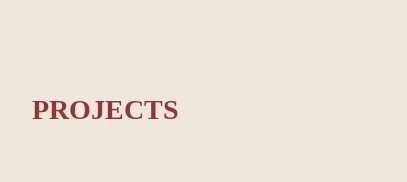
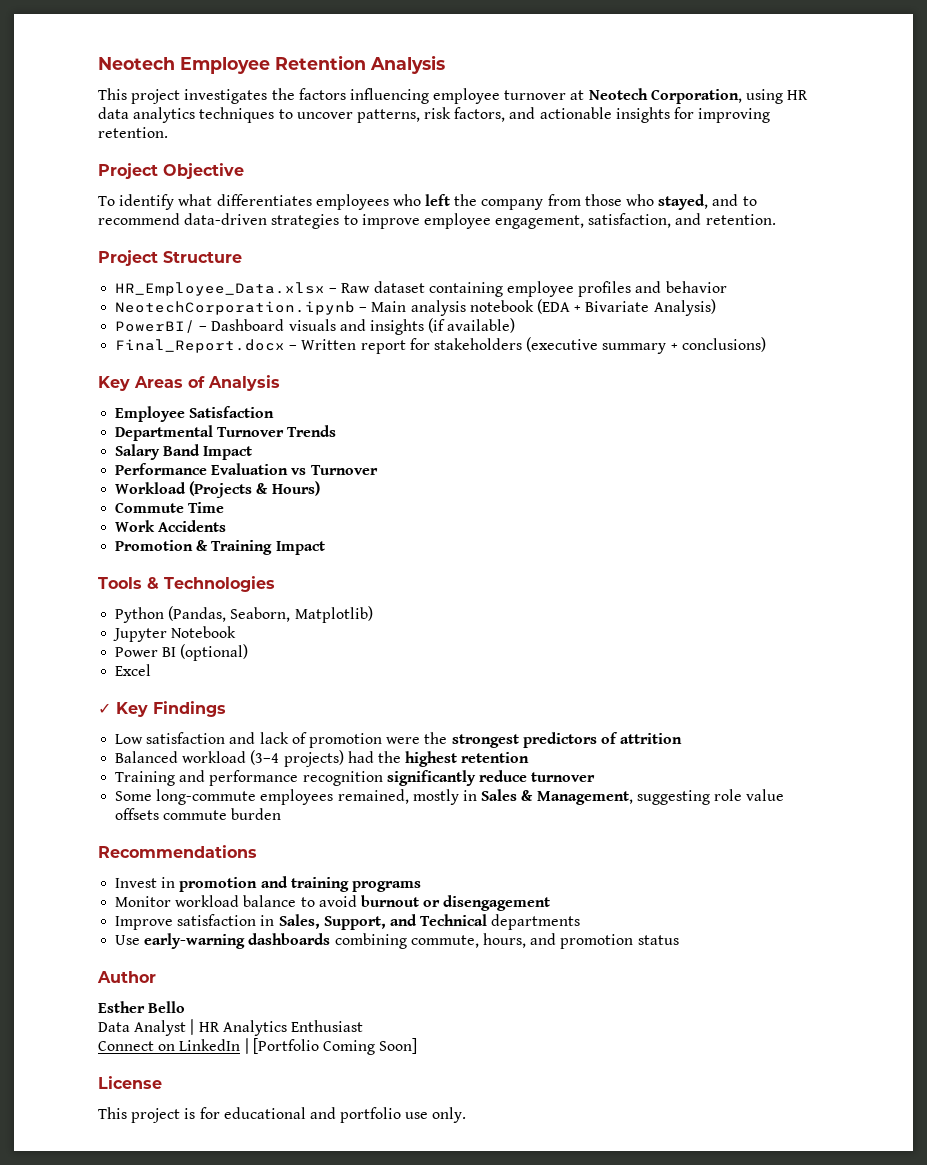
- PROJECTS
+ Neotech Employee Retention Analysis
+ This project investigates the factors influencing employee turnover at Neotech Corporation, using HR data analytics techniques to uncover patterns, risk factors, and actionable insights for improving retention.
+ Project Objective
+ To identify what differentiates employees who left the company from those who stayed, and to recommend data-driven strategies to improve employee engagement, satisfaction, and retention.
+ Project Structure
+ HR_Employee_Data.xlsx – Raw dataset containing employee profiles and behavior
+ NeotechCorporation.ipynb – Main analysis notebook (EDA + Bivariate Analysis)
+ PowerBI/ – Dashboard visuals and insights (if available)
+ Final_Report.docx – Written report for stakeholders (executive summary + conclusions)
+ Key Areas of Analysis
+ Employee Satisfaction
+ Departmental Turnover Trends
+ Salary Band Impact
+ Performance Evaluation vs Turnover
+ Workload (Projects & Hours)
+ Commute Time
+ Work Accidents
+ Promotion & Training Impact
+ Tools & Technologies
+ Python (Pandas, Seaborn, Matplotlib)
+ Jupyter Notebook
+ Power BI (optional)
+ Excel
+ ✓ Key Findings
+ Low satisfaction and lack of promotion were the strongest predictors of attrition
+ Balanced workload (3–4 projects) had the highest retention
+ Training and performance recognition significantly reduce turnover
+ Some long-commute employees remained, mostly in Sales & Management, suggesting role value offsets commute burden
+ Recommendations
+ Invest in promotion and training programs
+ Monitor workload balance to avoid burnout or disengagement
+ Improve satisfaction in Sales, Support, and Technical departments
+ Use early-warning dashboards combining commute, hours, and promotion status
+ Author
+ Esther Bello
+ Data Analyst | HR Analytics Enthusiast
+ Connect on LinkedIn | [Portfolio Coming Soon]
+ License
+ This project is for educational and portfolio use only.

